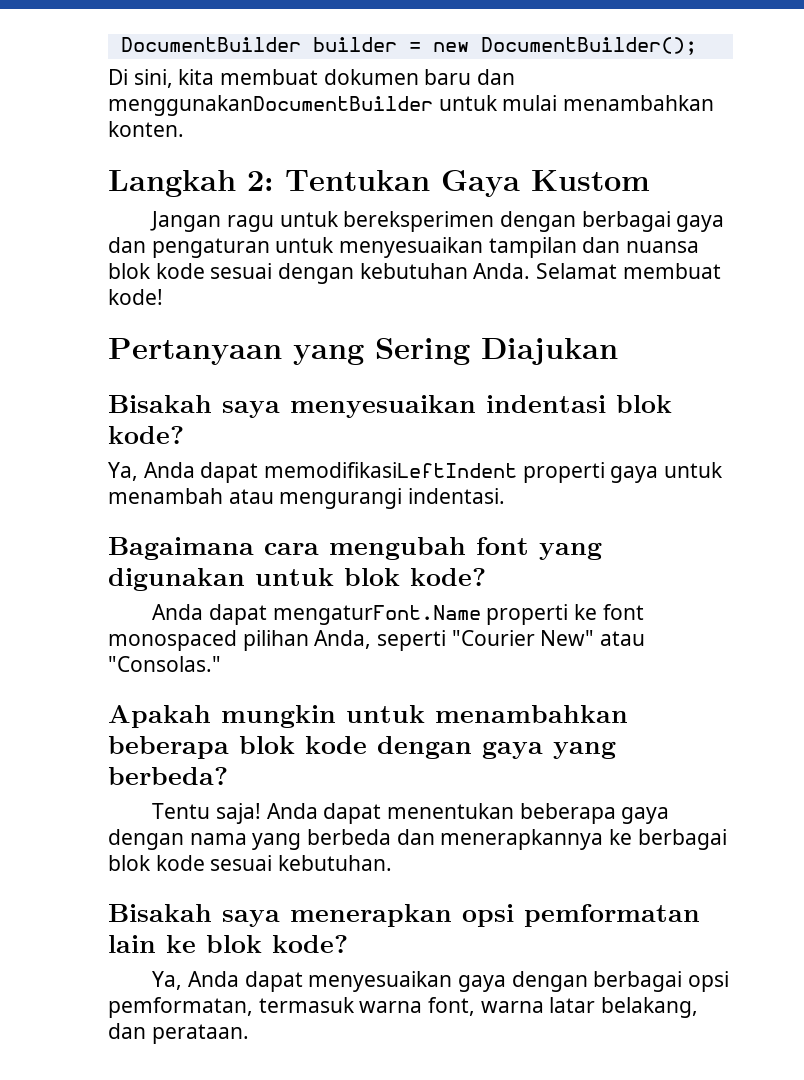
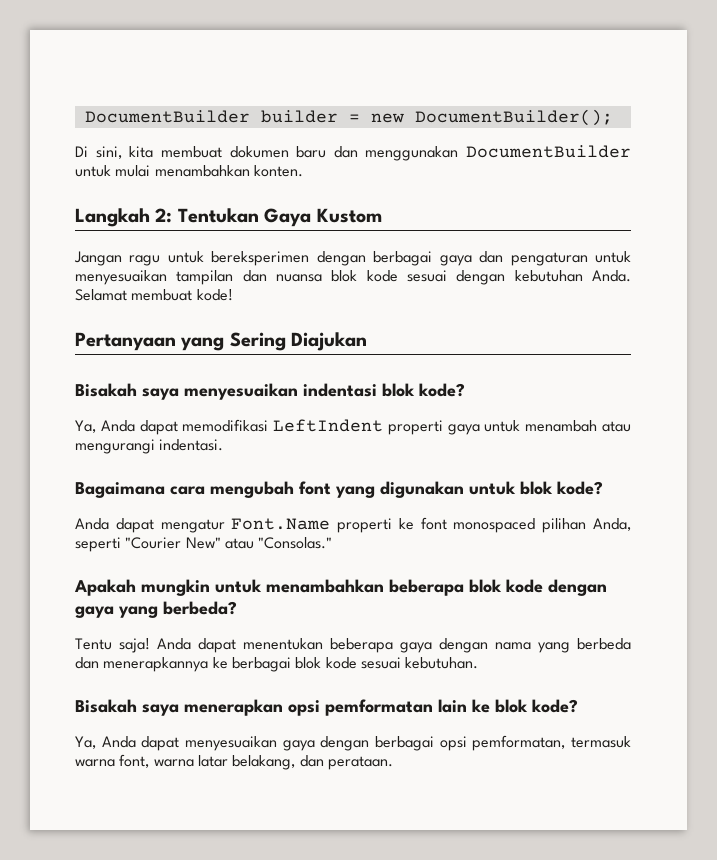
- Di sini, kita membuat dokumen baru dan menggunakanDocumentBuilder untuk mulai menambahkan konten.
+ Di sini, kita membuat dokumen baru dan menggunakan DocumentBuilder untuk mulai menambahkan konten.
- Ya, Anda dapat memodifikasiLeftIndent properti gaya untuk menambah atau mengurangi indentasi.
+ Ya, Anda dapat memodifikasi LeftIndent properti gaya untuk menambah atau mengurangi indentasi.
- Anda dapat mengaturFont.Name properti ke font monospaced pilihan Anda, seperti "Courier New" atau "Consolas."
+ Anda dapat mengatur Font.Name properti ke font monospaced pilihan Anda, seperti "Courier New" atau "Consolas."

